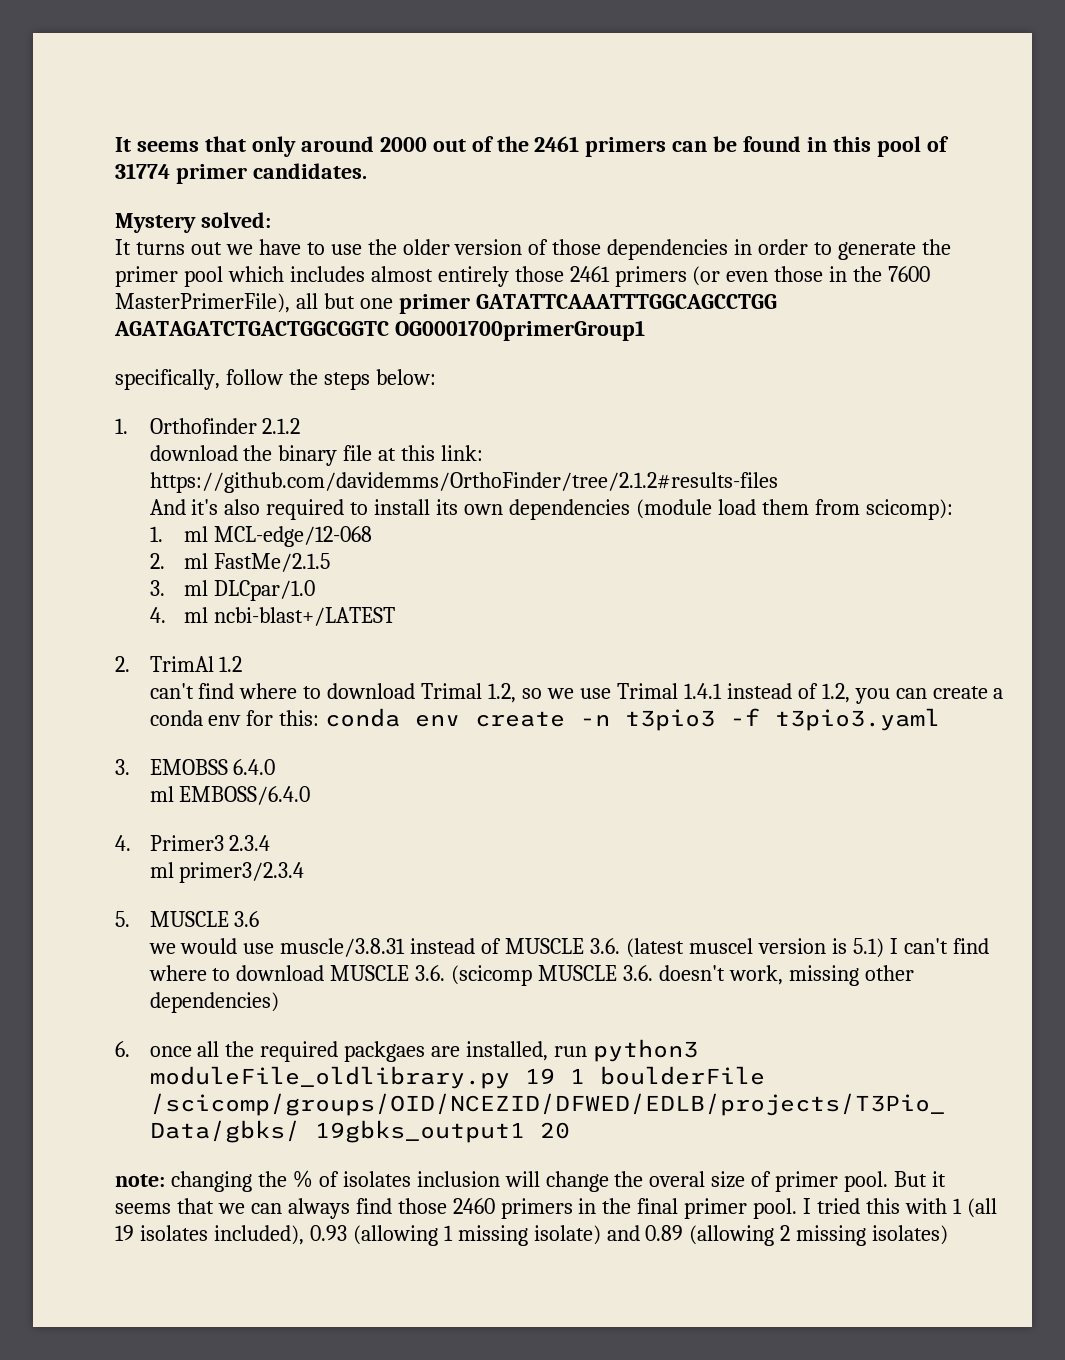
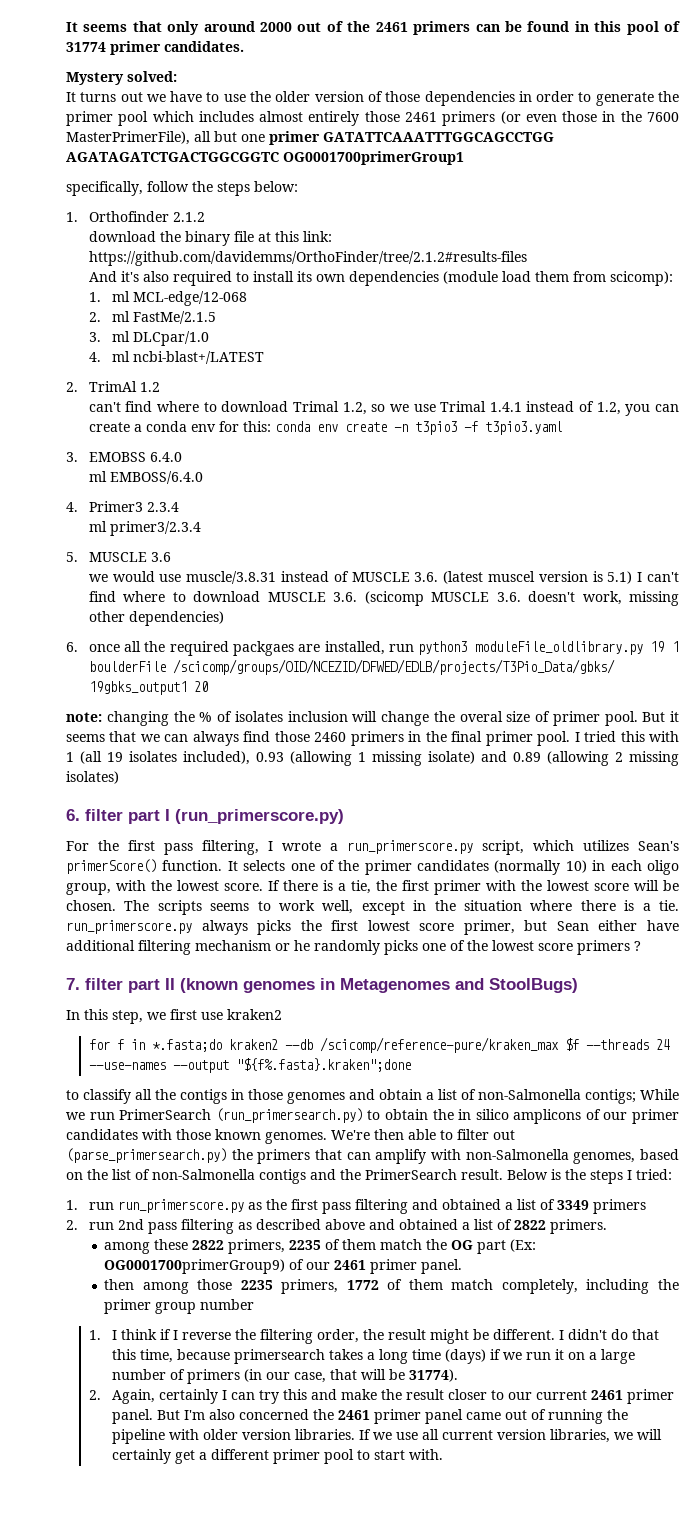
+ 6. filter part I (run_primerscore.py)
+ For the first pass filtering, I wrote a run_primerscore.py script, which utilizes Sean's primerScore() function. It selects one of the primer candidates (normally 10) in each oligo group, with the lowest score. If there is a tie, the first primer with the lowest score will be chosen. The scripts seems to work well, except in the situation where there is a tie. run_primerscore.py always picks the first lowest score primer, but Sean either have additional filtering mechanism or he randomly picks one of the lowest score primers ?
+ 7. filter part II (known genomes in Metagenomes and StoolBugs)
+ In this step, we first use kraken2
+ for f in *.fasta;do kraken2 --db /scicomp/reference-pure/kraken_max $f --threads 24 --use-names --output "${f%.fasta}.kraken";done
+ to classify all the contigs in those genomes and obtain a list of non-Salmonella contigs; While we run PrimerSearch (run_primersearch.py) to obtain the in silico amplicons of our primer candidates with those known genomes. We're then able to filter out (parse_primersearch.py) the primers that can amplify with non-Salmonella genomes, based on the list of non-Salmonella contigs and the PrimerSearch result. Below is the steps I tried:
+ 1. run run_primerscore.py as the first pass filtering and obtained a list of 3349 primers
+ 2. run 2nd pass filtering as described above and obtained a list of 2822 primers.
+ among these 2822 primers, 2235 of them match the OG part (Ex: OG0001700primerGroup9) of our 2461 primer panel.
+ then among those 2235 primers, 1772 of them match completely, including the primer group number
+ 1. I think if I reverse the filtering order, the result might be different. I didn't do that this time, because primersearch takes a long time (days) if we run it on a large number of primers (in our case, that will be 31774).
+ 2. Again, certainly I can try this and make the result closer to our current 2461 primer panel. But I'm also concerned the 2461 primer panel came out of running the pipeline with older version libraries. If we use all current version libraries, we will certainly get a different primer pool to start with.

